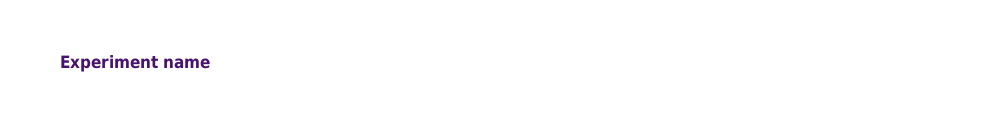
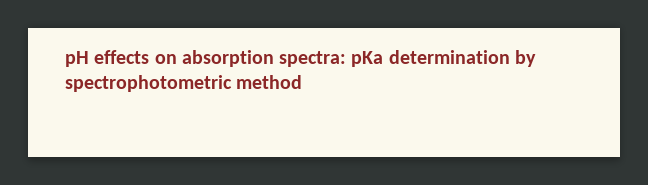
- Experiment name
+ pH effects on absorption spectra: pKa determination by spectrophotometric method

